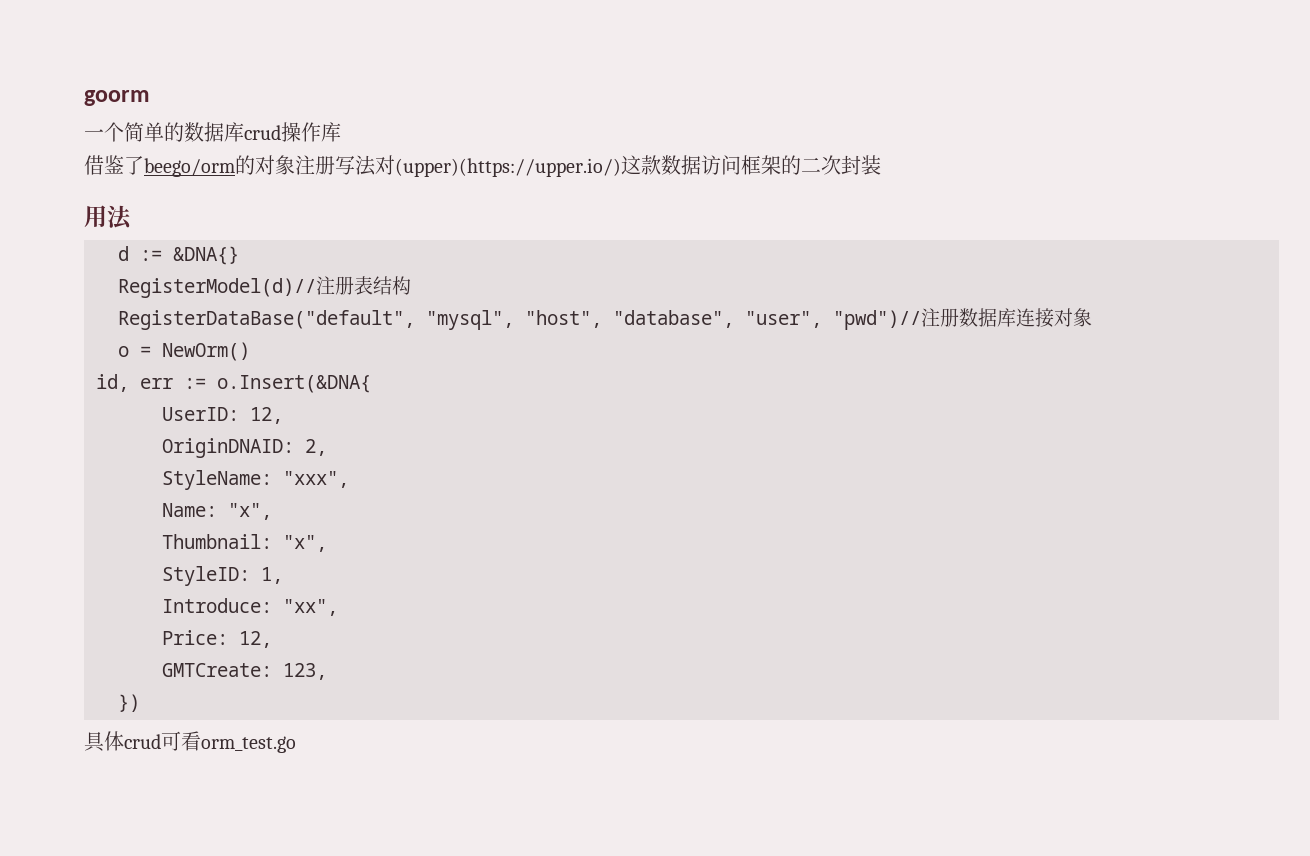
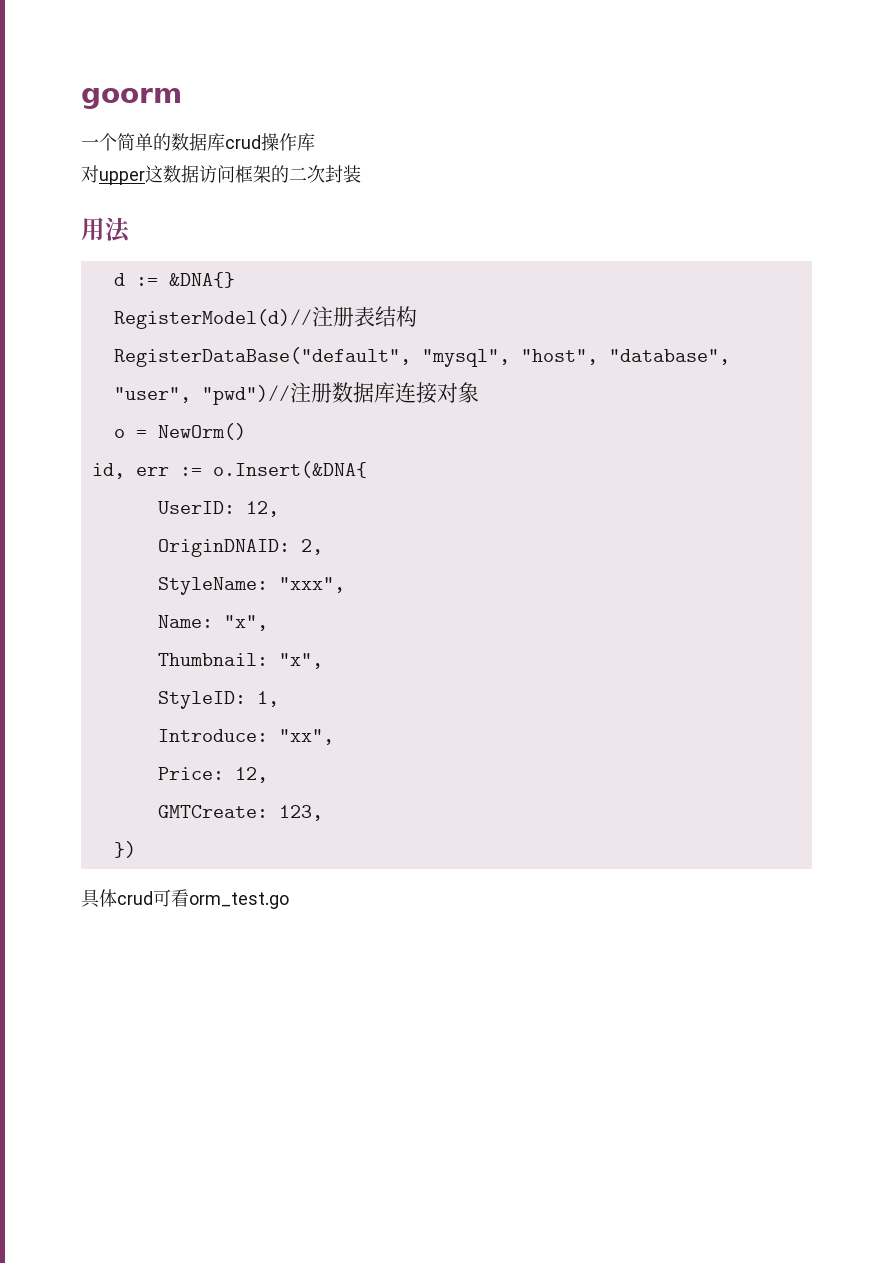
- 借鉴了beego/orm的对象注册写法对(upper)(https://upper.io/)这款数据访问框架的二次封装
+ 对upper这数据访问框架的二次封装

